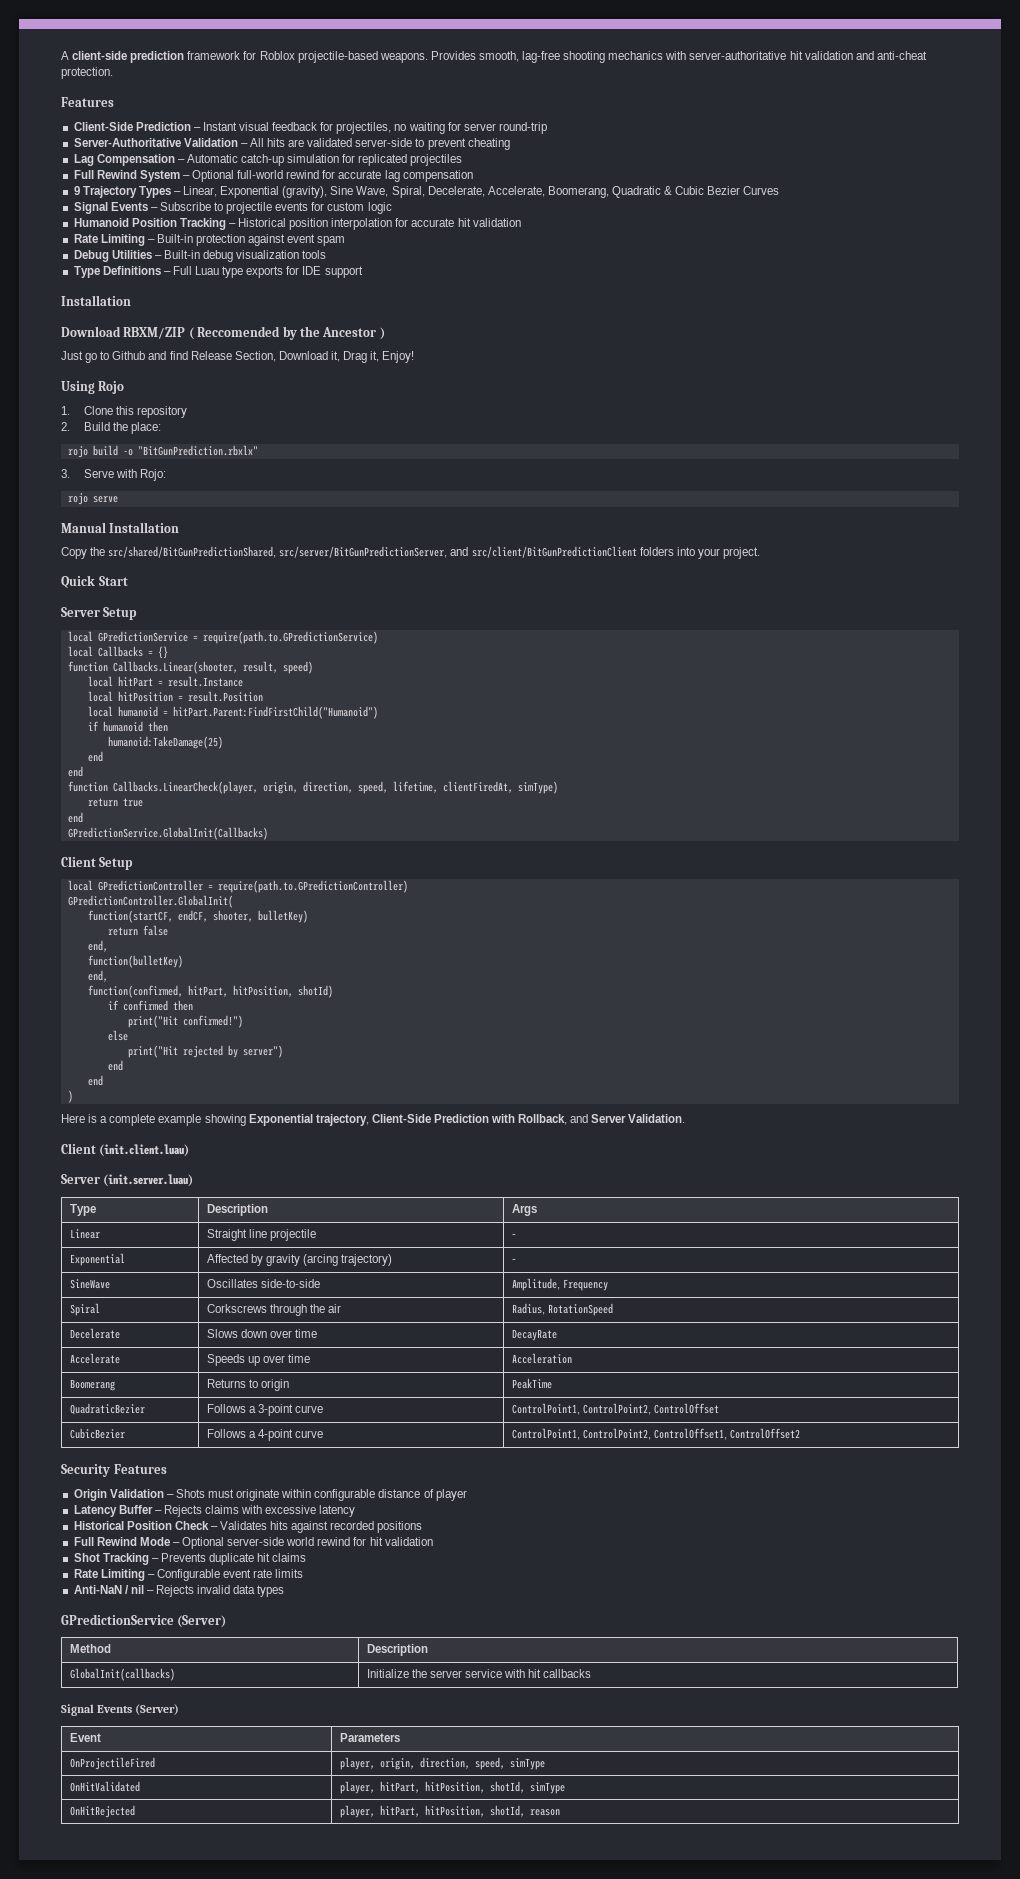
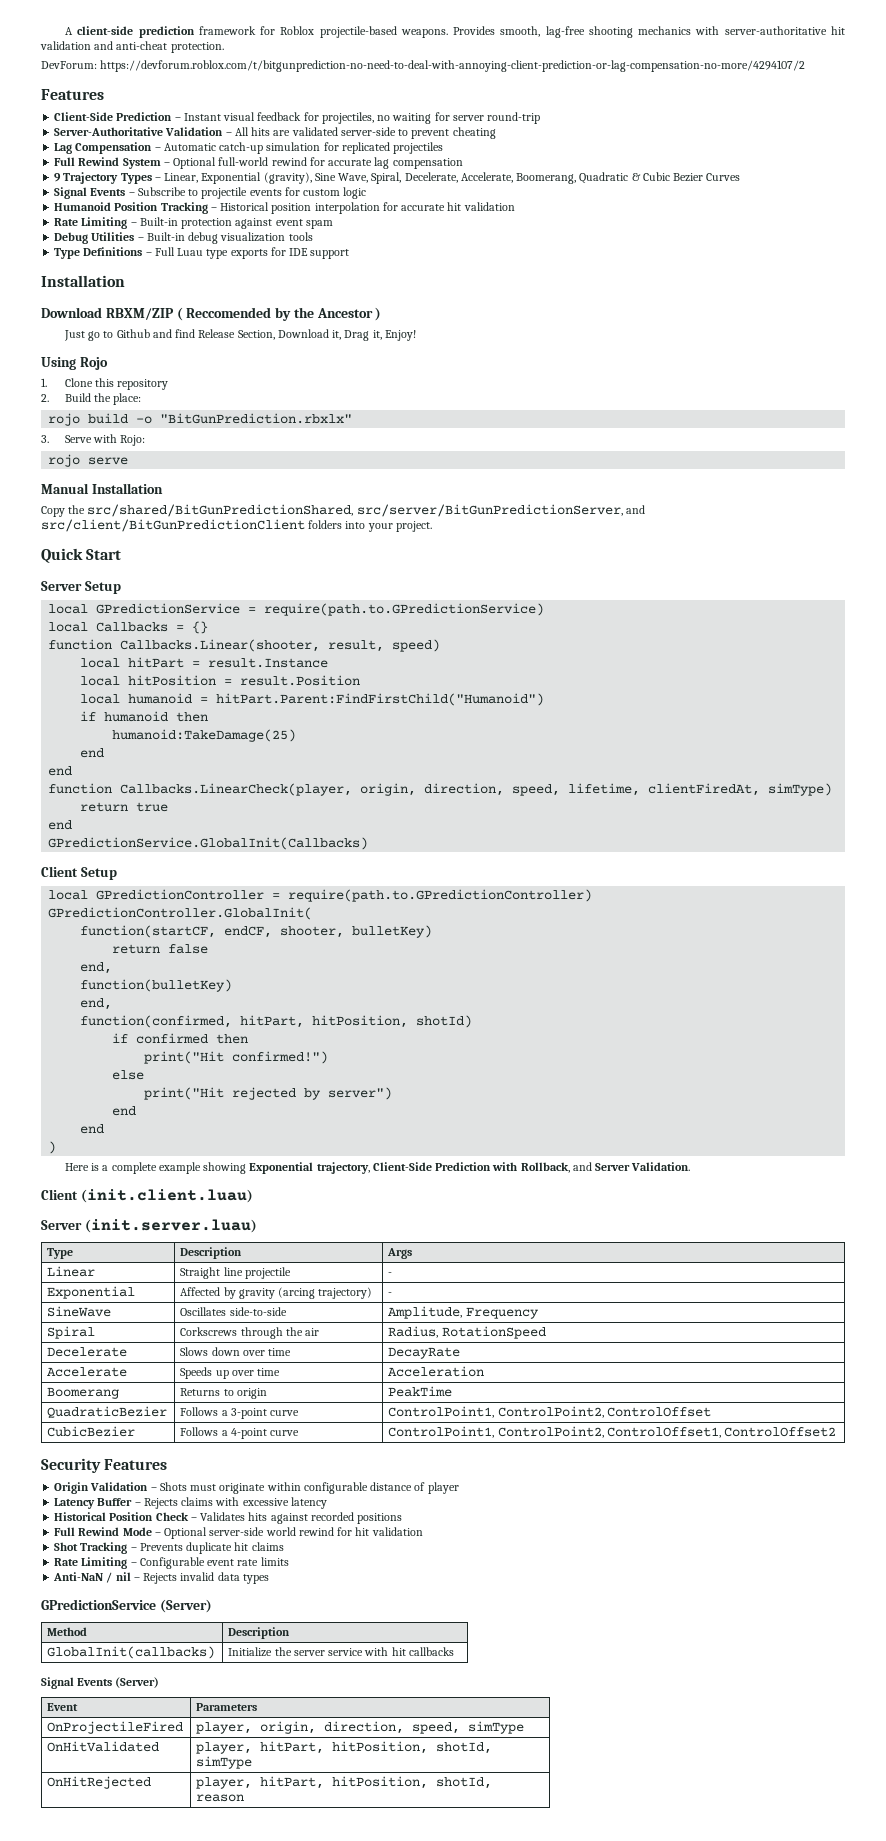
+ DevForum: https://devforum.roblox.com/t/bitgunprediction-no-need-to-deal-with-annoying-client-prediction-or-lag-compensation-no-more/4294107/2

